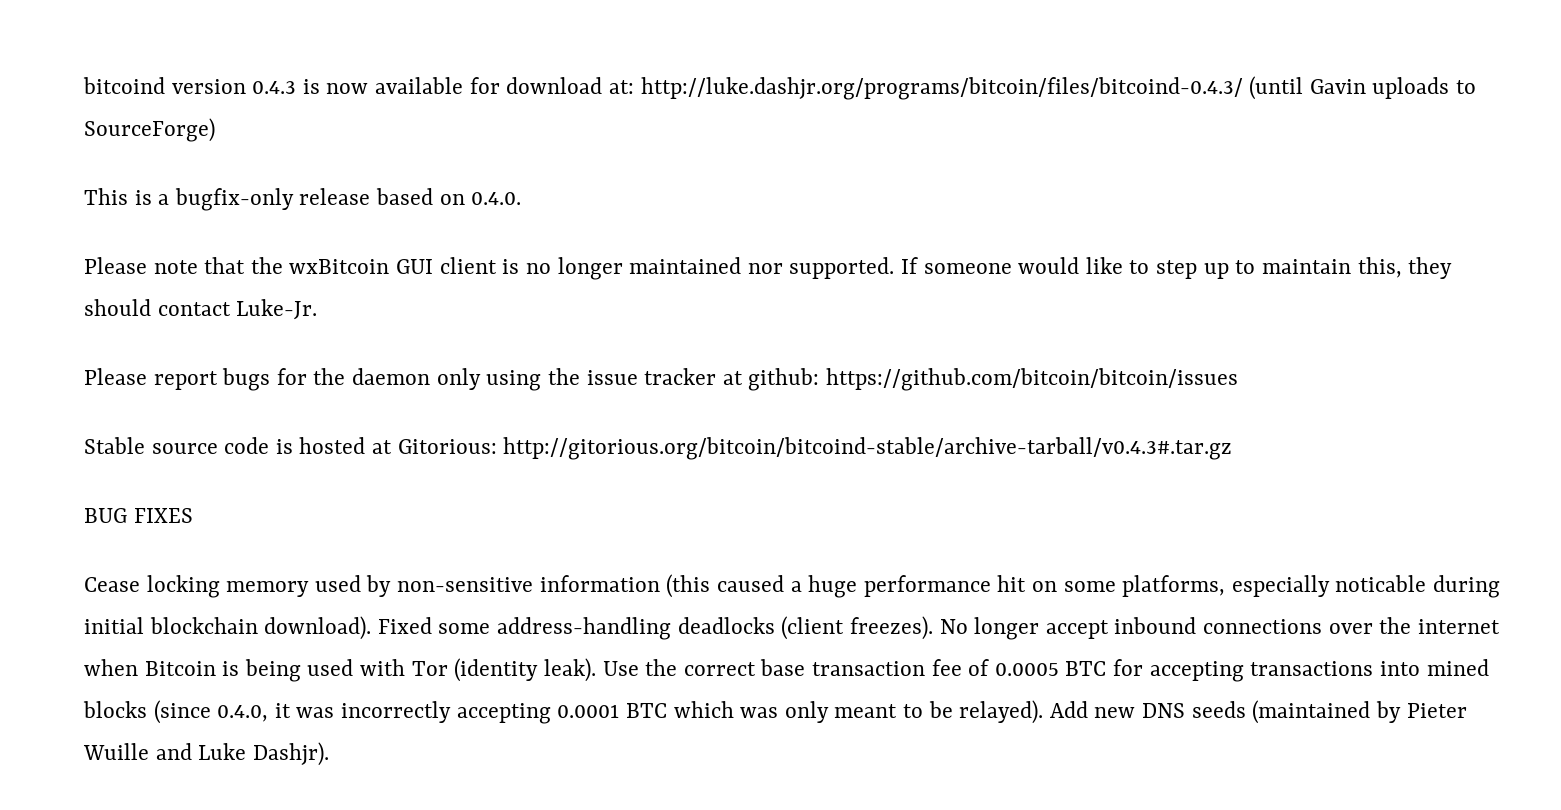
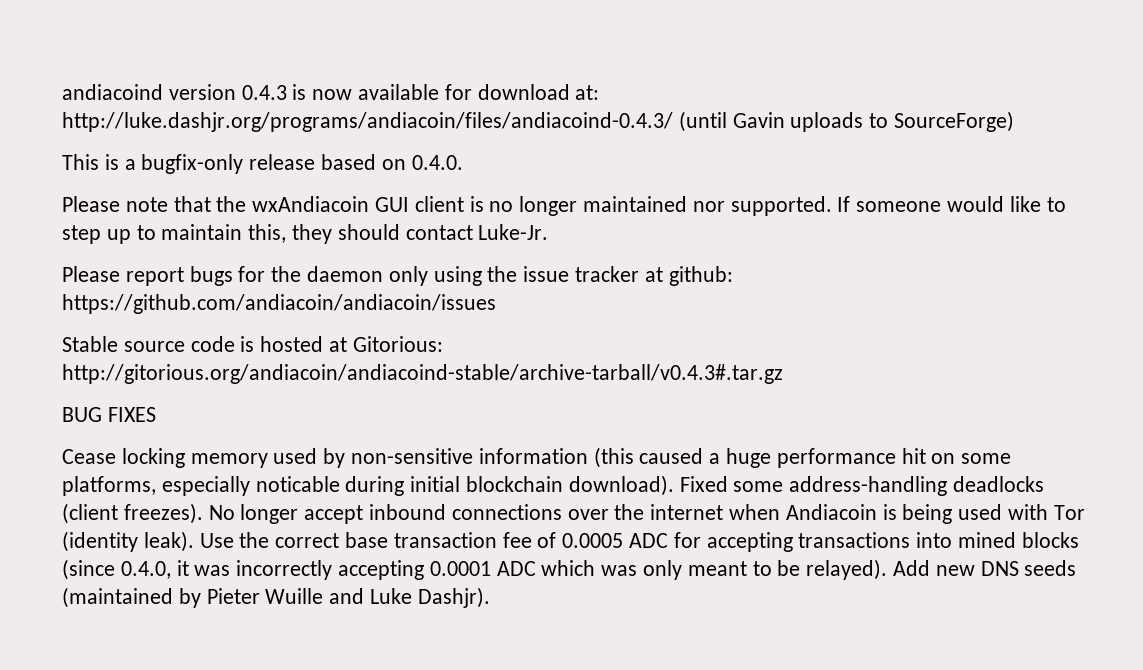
- bitcoind version 0.4.3 is now available for download at: http://luke.dashjr.org/programs/bitcoin/files/bitcoind-0.4.3/ (until Gavin uploads to SourceForge)
+ andiacoind version 0.4.3 is now available for download at: http://luke.dashjr.org/programs/andiacoin/files/andiacoind-0.4.3/ (until Gavin uploads to SourceForge)
- Please note that the wxBitcoin GUI client is no longer maintained nor supported.
+ Please note that the wxAndiacoin GUI client is no longer maintained nor supported.
- Please report bugs for the daemon only using the issue tracker at github: https://github.com/bitcoin/bitcoin/issues
+ Please report bugs for the daemon only using the issue tracker at github: https://github.com/andiacoin/andiacoin/issues
- Stable source code is hosted at Gitorious: http://gitorious.org/bitcoin/bitcoind-stable/archive-tarball/v0.4.3#.tar.gz
+ Stable source code is hosted at Gitorious: http://gitorious.org/andiacoin/andiacoind-stable/archive-tarball/v0.4.3#.tar.gz
- No longer accept inbound connections over the internet when Bitcoin is being used with Tor (identity leak).
+ No longer accept inbound connections over the internet when Andiacoin is being used with Tor (identity leak).
- Use the correct base transaction fee of 0.0005 BTC for accepting transactions into mined blocks (since 0.4.0, it was incorrectly accepting 0.0001 BTC which was only meant to be relayed).
+ Use the correct base transaction fee of 0.0005 ADC for accepting transactions into mined blocks (since 0.4.0, it was incorrectly accepting 0.0001 ADC which was only meant to be relayed).

